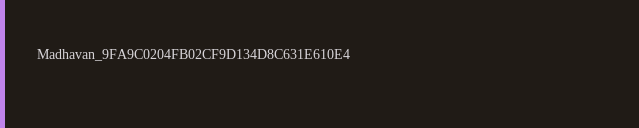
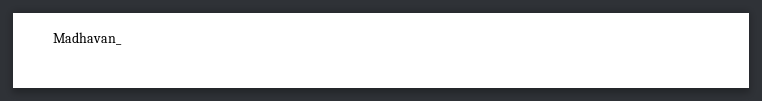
- Madhavan_9FA9C0204FB02CF9D134D8C631E610E4
+ Madhavan_

